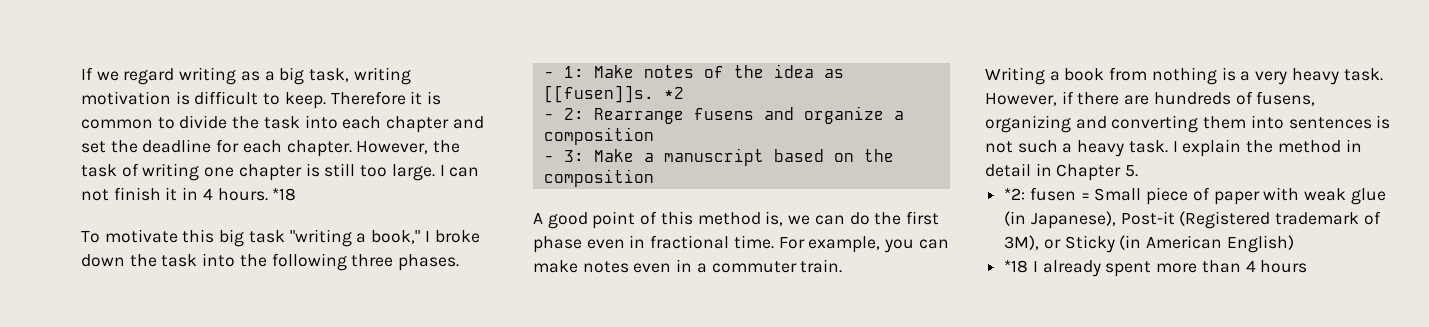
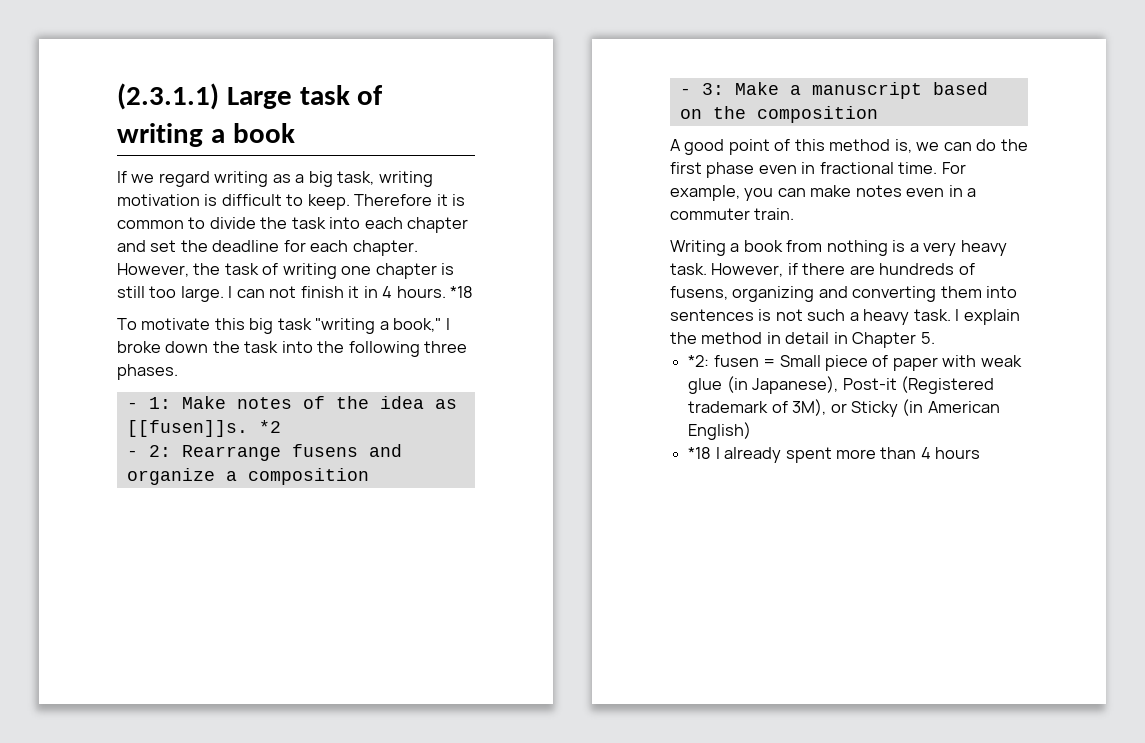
+ (2.3.1.1) Large task of writing a book

